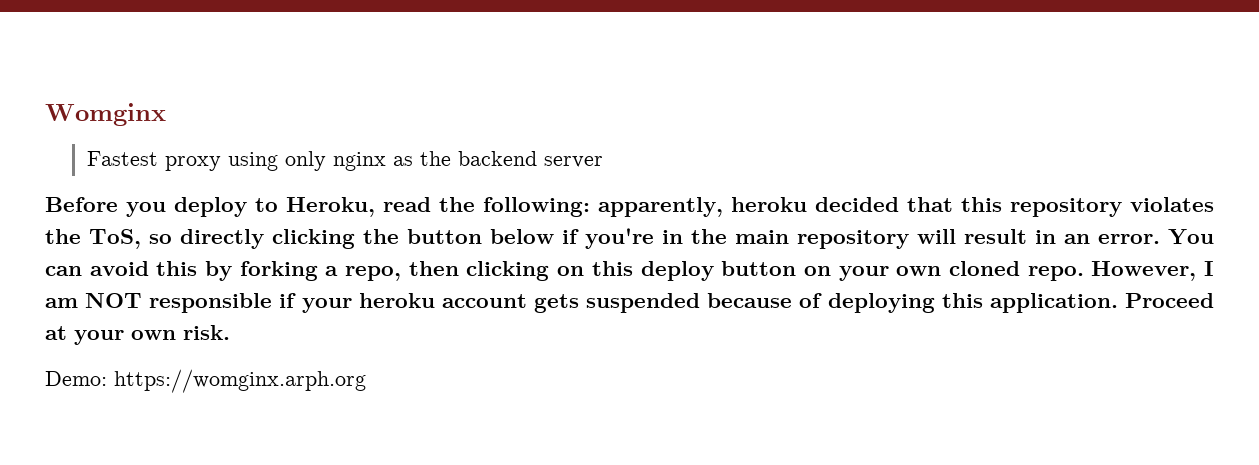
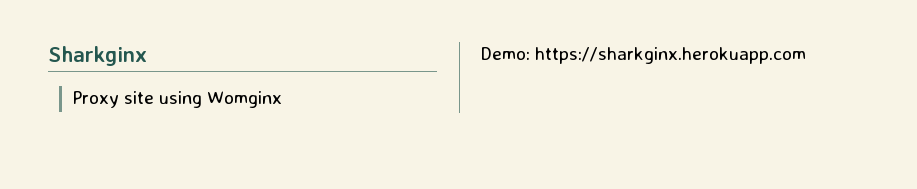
- Womginx
- Fastest proxy using only nginx as the backend server
- Before you deploy to Heroku, read the following: apparently, heroku decided that this repository violates the ToS, so directly clicking the button below if you're in the main repository will result in an error. You can avoid this by forking a repo, then clicking on this deploy button on your own cloned repo. However, I am NOT responsible if your heroku account gets suspended because of deploying this application. Proceed at your own risk.
+ Sharkginx
+ Proxy site using Womginx
- Demo: https://womginx.arph.org
+ Demo: https://sharkginx.herokuapp.com

